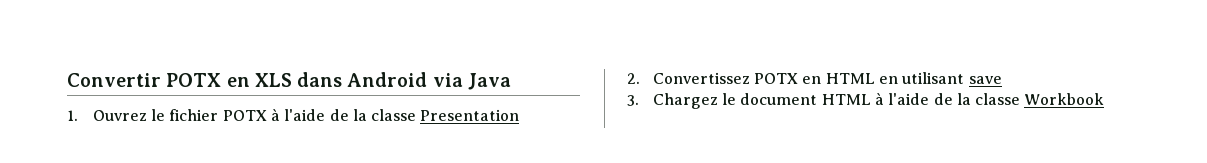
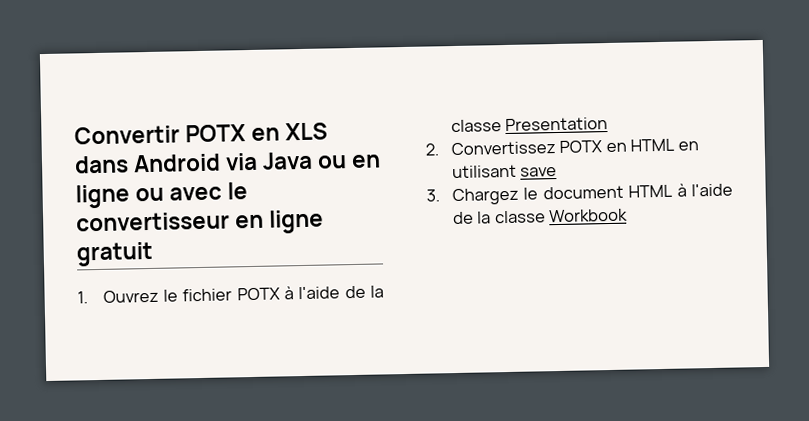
- Convertir POTX en XLS dans Android via Java
+ Convertir POTX en XLS dans Android via Java ou en ligne ou avec le convertisseur en ligne gratuit

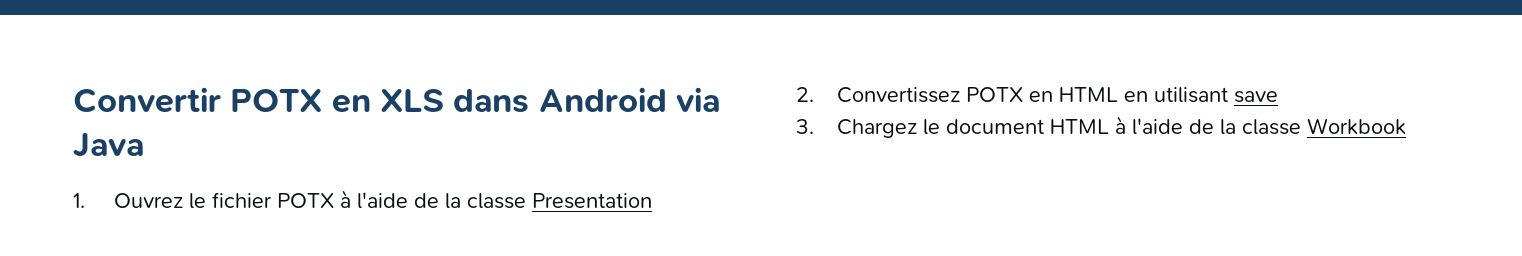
- Convertir POTX en XLS dans Android via Java ou en ligne ou avec le convertisseur en ligne gratuit
+ Convertir POTX en XLS dans Android via Java

